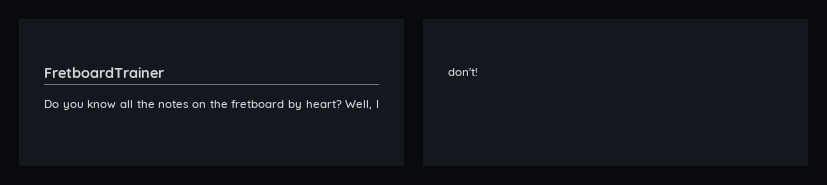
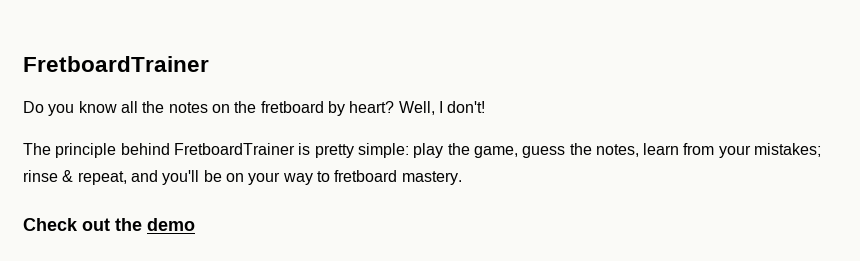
+ The principle behind FretboardTrainer is pretty simple: play the game, guess the notes, learn from your mistakes; rinse & repeat, and you'll be on your way to fretboard mastery.
+ Check out the demo

